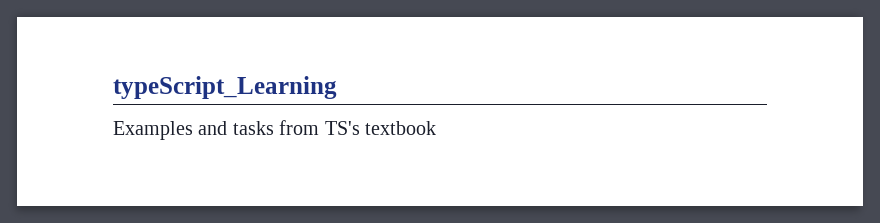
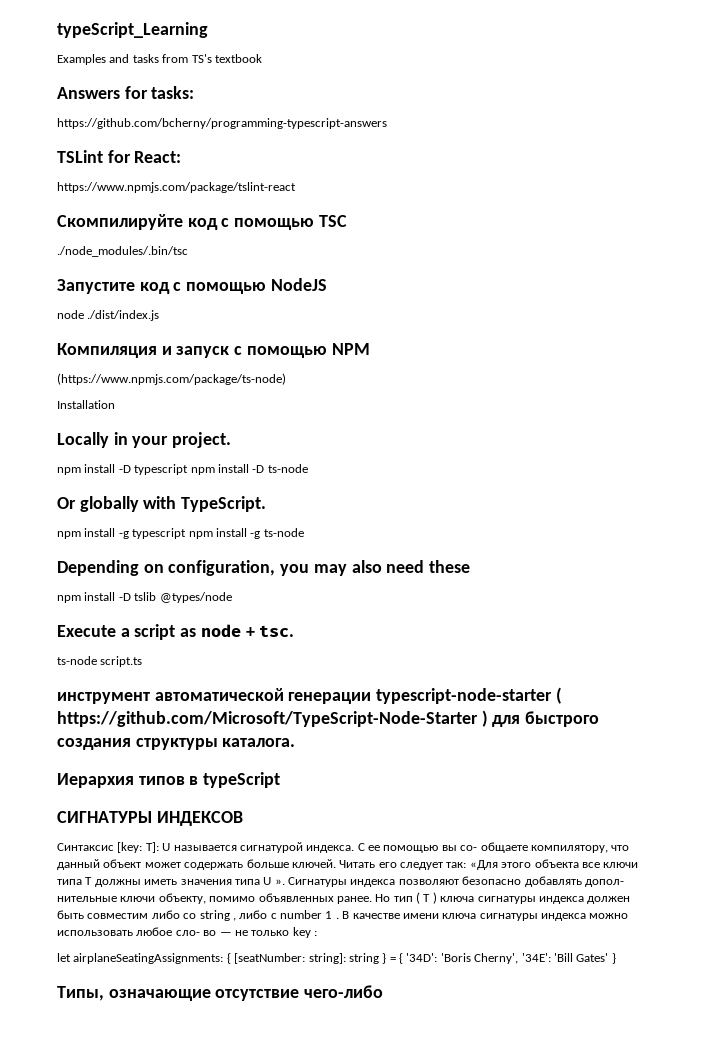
+ Answers for tasks:
+ https://github.com/bcherny/programming-typescript-answers
+ TSLint for React:
+ https://www.npmjs.com/package/tslint-react
+ Скомпилируйте код с помощью TSC
+ ./node_modules/.bin/tsc
+ Запустите код с помощью NodeJS
+ node ./dist/index.js
+ Компиляция и запуск с помощью NPM
+ (https://www.npmjs.com/package/ts-node)
+ Installation
+ Locally in your project.
+ npm install -D typescript npm install -D ts-node
+ Or globally with TypeScript.
+ npm install -g typescript npm install -g ts-node
+ Depending on configuration, you may also need these
+ npm install -D tslib @types/node
+ Execute a script as node + tsc.
+ ts-node script.ts
+ инструмент автоматической генерации typescript-node-starter ( https://github.com/Microsoft/TypeScript-Node-Starter ) для быстрого создания структуры каталога.
+ Иерархия типов в typeScript
+ СИГНАТУРЫ ИНДЕКСОВ
+ Синтаксис [key: T]: U называется сигнатурой индекса. С ее помощью вы со- общаете компилятору, что данный объект может содержать больше ключей. Читать его следует так: «Для этого объекта все ключи типа T должны иметь значения типа U ». Сигнатуры индекса позволяют безопасно добавлять допол- нительные ключи объекту, помимо объявленных ранее. Но тип ( T ) ключа сигнатуры индекса должен быть совместим либо со string , либо с number 1 . В качестве имени ключа сигнатуры индекса можно использовать любое сло- во — не только key :
+ let airplaneSeatingAssignments: { [seatNumber: string]: string } = { '34D': 'Boris Cherny', '34E': 'Bill Gates' }
+ Типы, означающие отсутствие чего-либо

